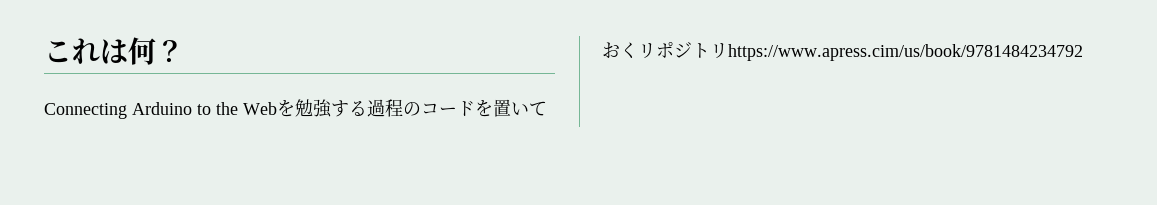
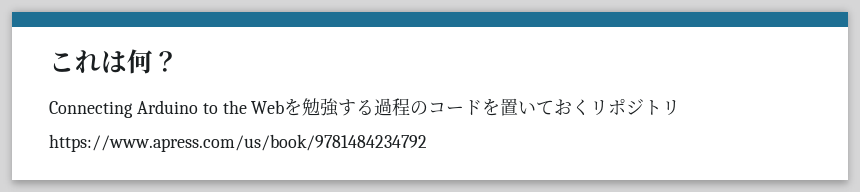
- Connecting Arduino to the Webを勉強する過程のコードを置いておくリポジトリhttps://www.apress.cim/us/book/9781484234792
+ Connecting Arduino to the Webを勉強する過程のコードを置いておくリポジトリ
+ https://www.apress.com/us/book/9781484234792

